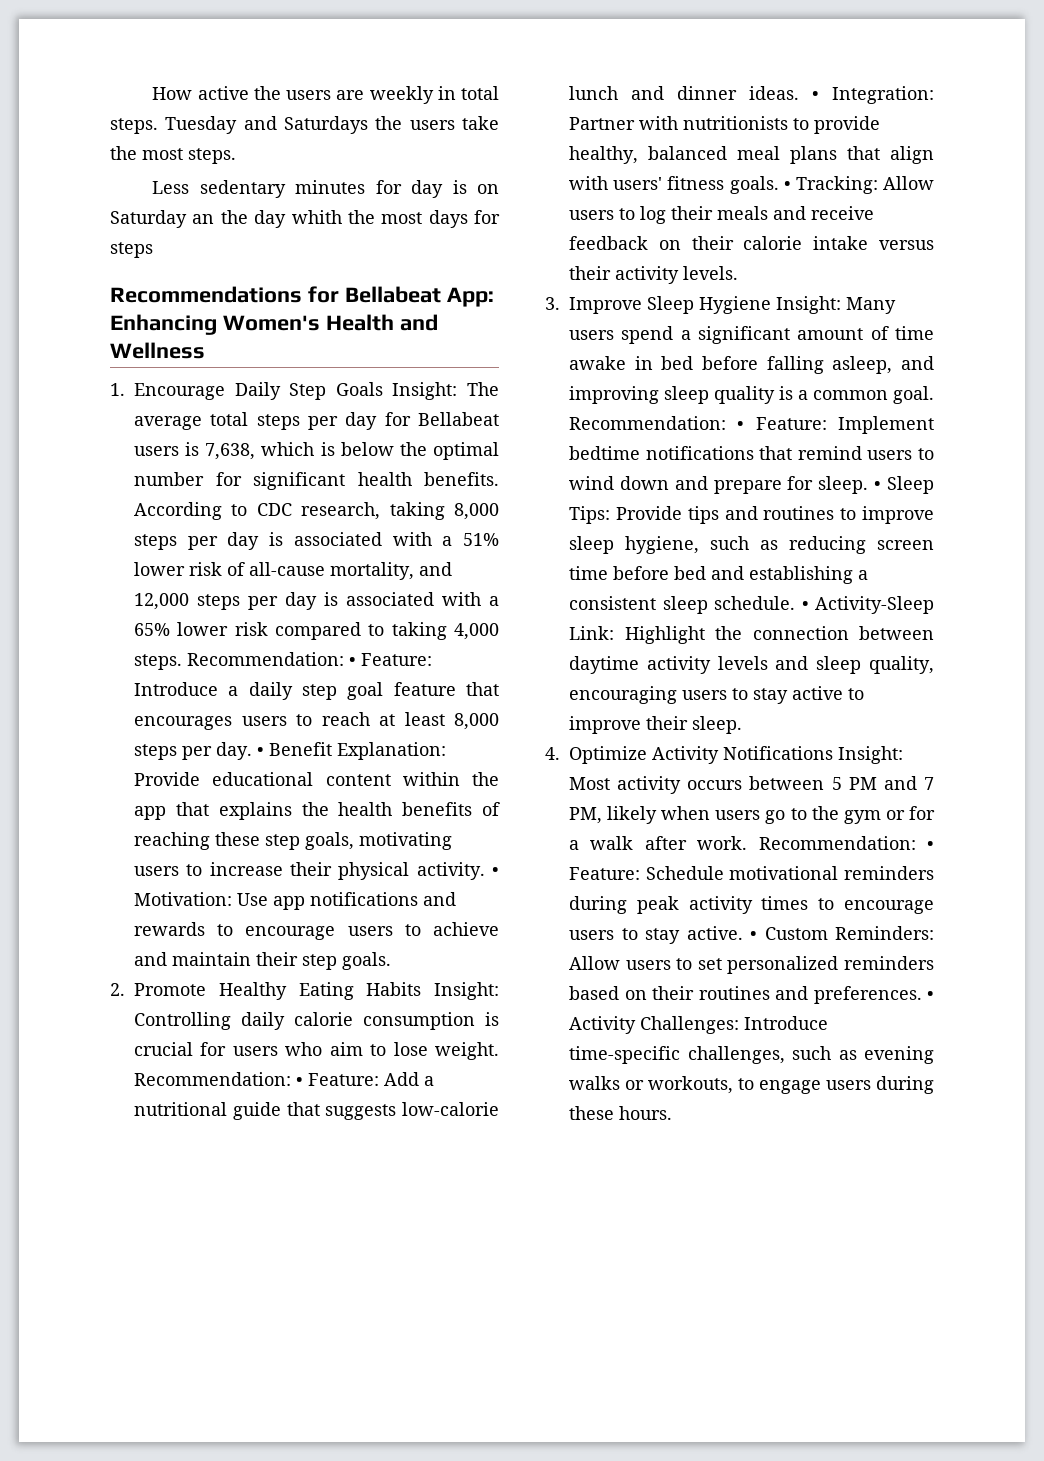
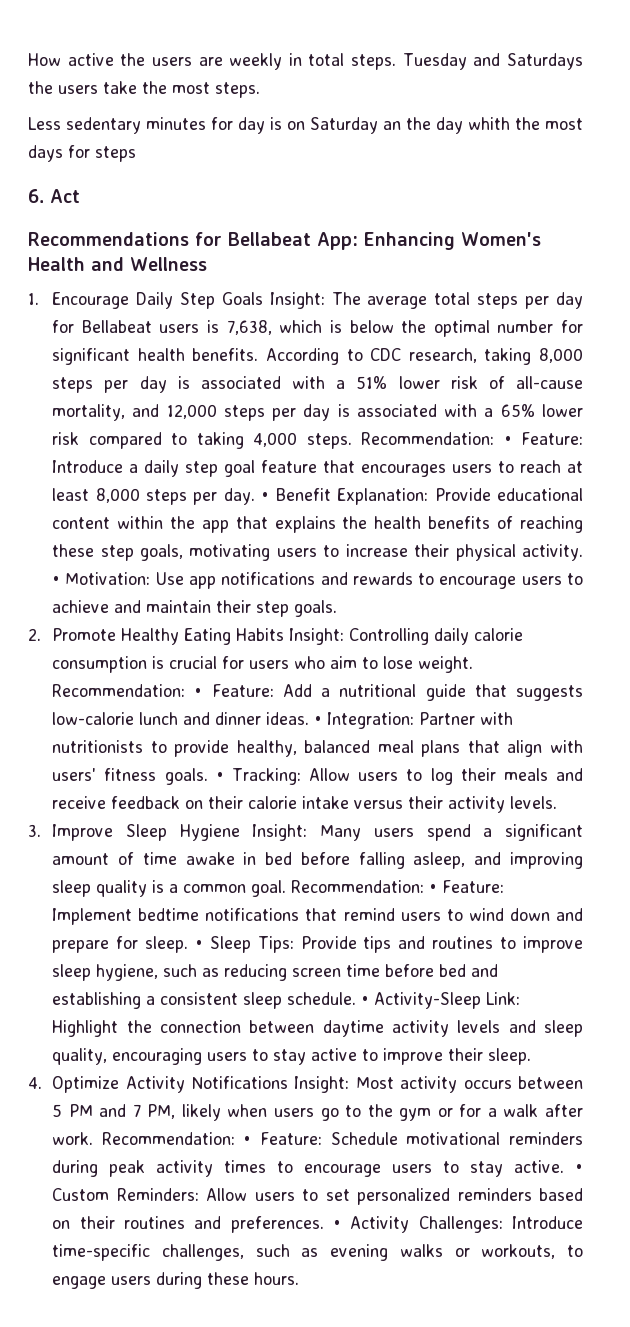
+ 6. Act

